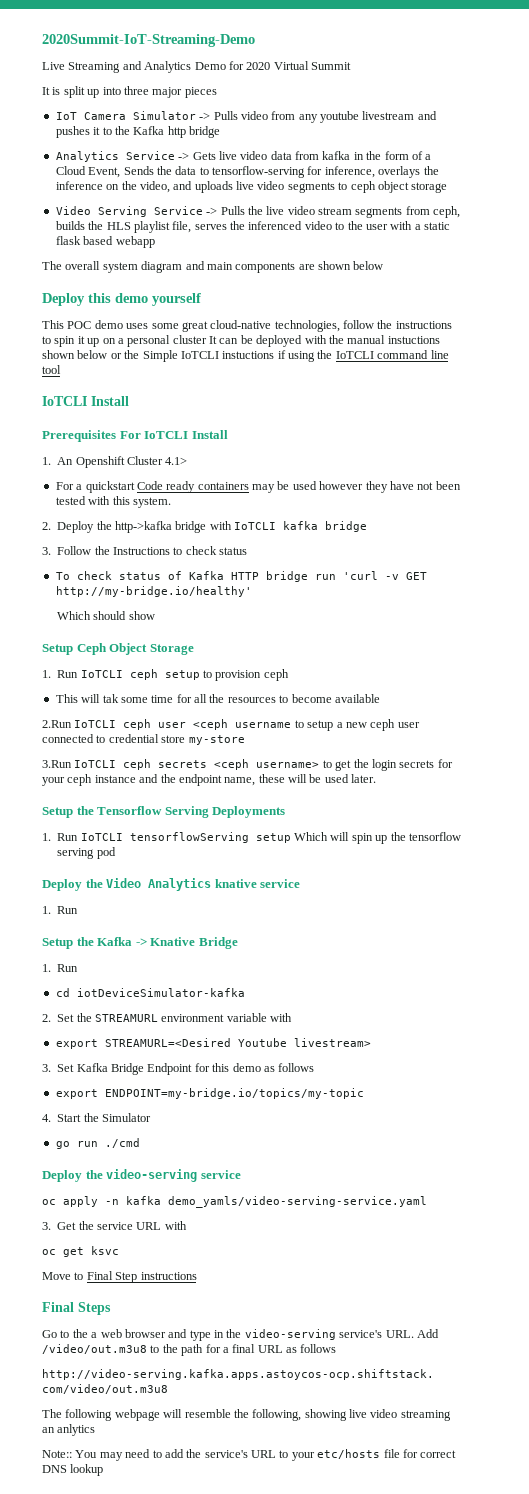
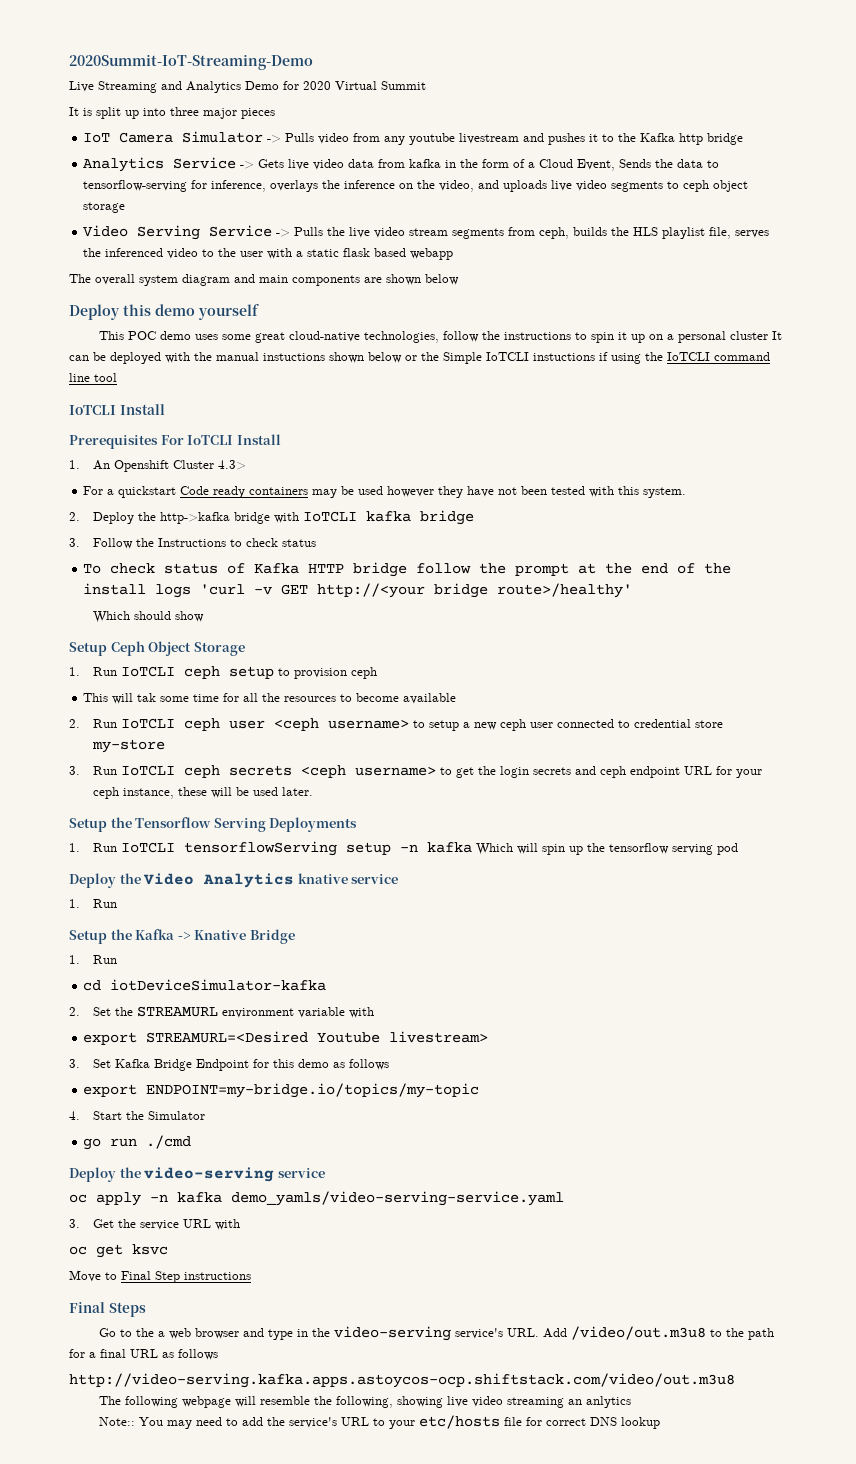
- 1. An Openshift Cluster 4.1>
+ 1. An Openshift Cluster 4.3>
- To check status of Kafka HTTP bridge run 'curl -v GET http://my-bridge.io/healthy'
+ To check status of Kafka HTTP bridge follow the prompt at the end of the install logs 'curl -v GET http://<your bridge route>/healthy'
- 2.Run IoTCLI ceph user <ceph username to setup a new ceph user connected to credential store my-store
+ 2. Run IoTCLI ceph user <ceph username> to setup a new ceph user connected to credential store my-store
- 3.Run IoTCLI ceph secrets <ceph username> to get the login secrets for your ceph instance and the endpoint name, these will be used later.
+ 3. Run IoTCLI ceph secrets <ceph username> to get the login secrets and ceph endpoint URL for your ceph instance, these will be used later.
- 1. Run IoTCLI tensorflowServing setup Which will spin up the tensorflow serving pod
+ 1. Run IoTCLI tensorflowServing setup -n kafka Which will spin up the tensorflow serving pod

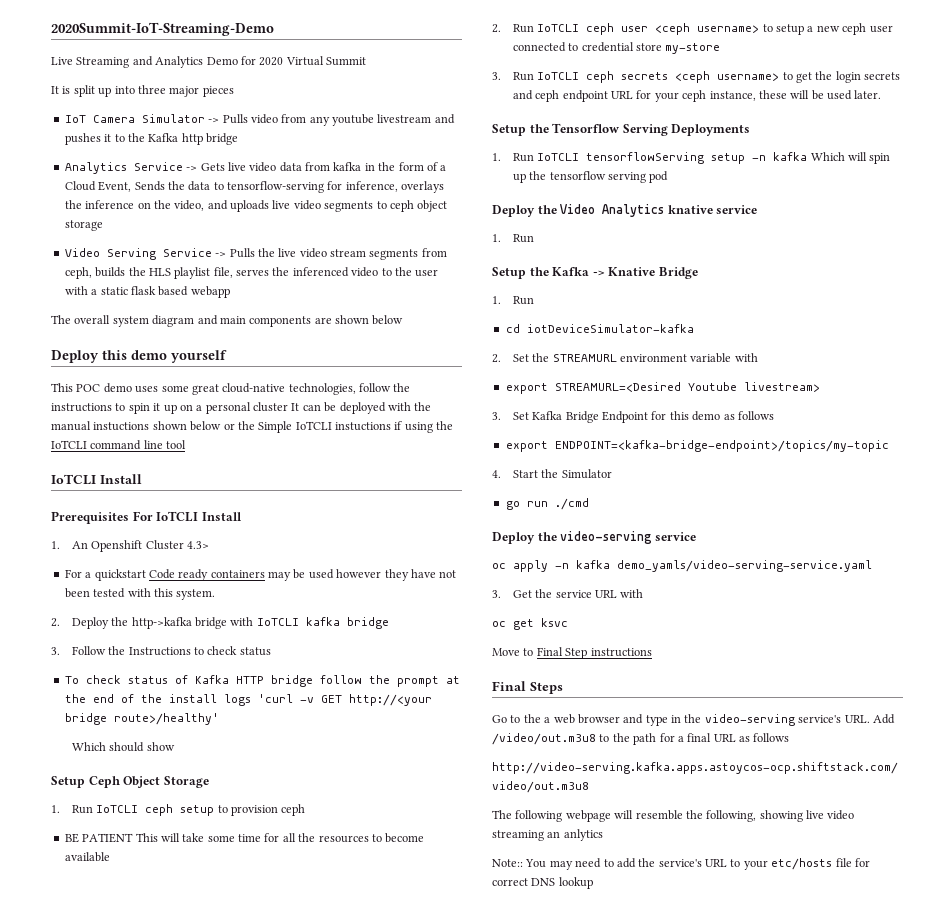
- This will tak some time for all the resources to become available
+ BE PATIENT This will take some time for all the resources to become available
- export ENDPOINT=my-bridge.io/topics/my-topic
+ export ENDPOINT=<kafka-bridge-endpoint>/topics/my-topic

